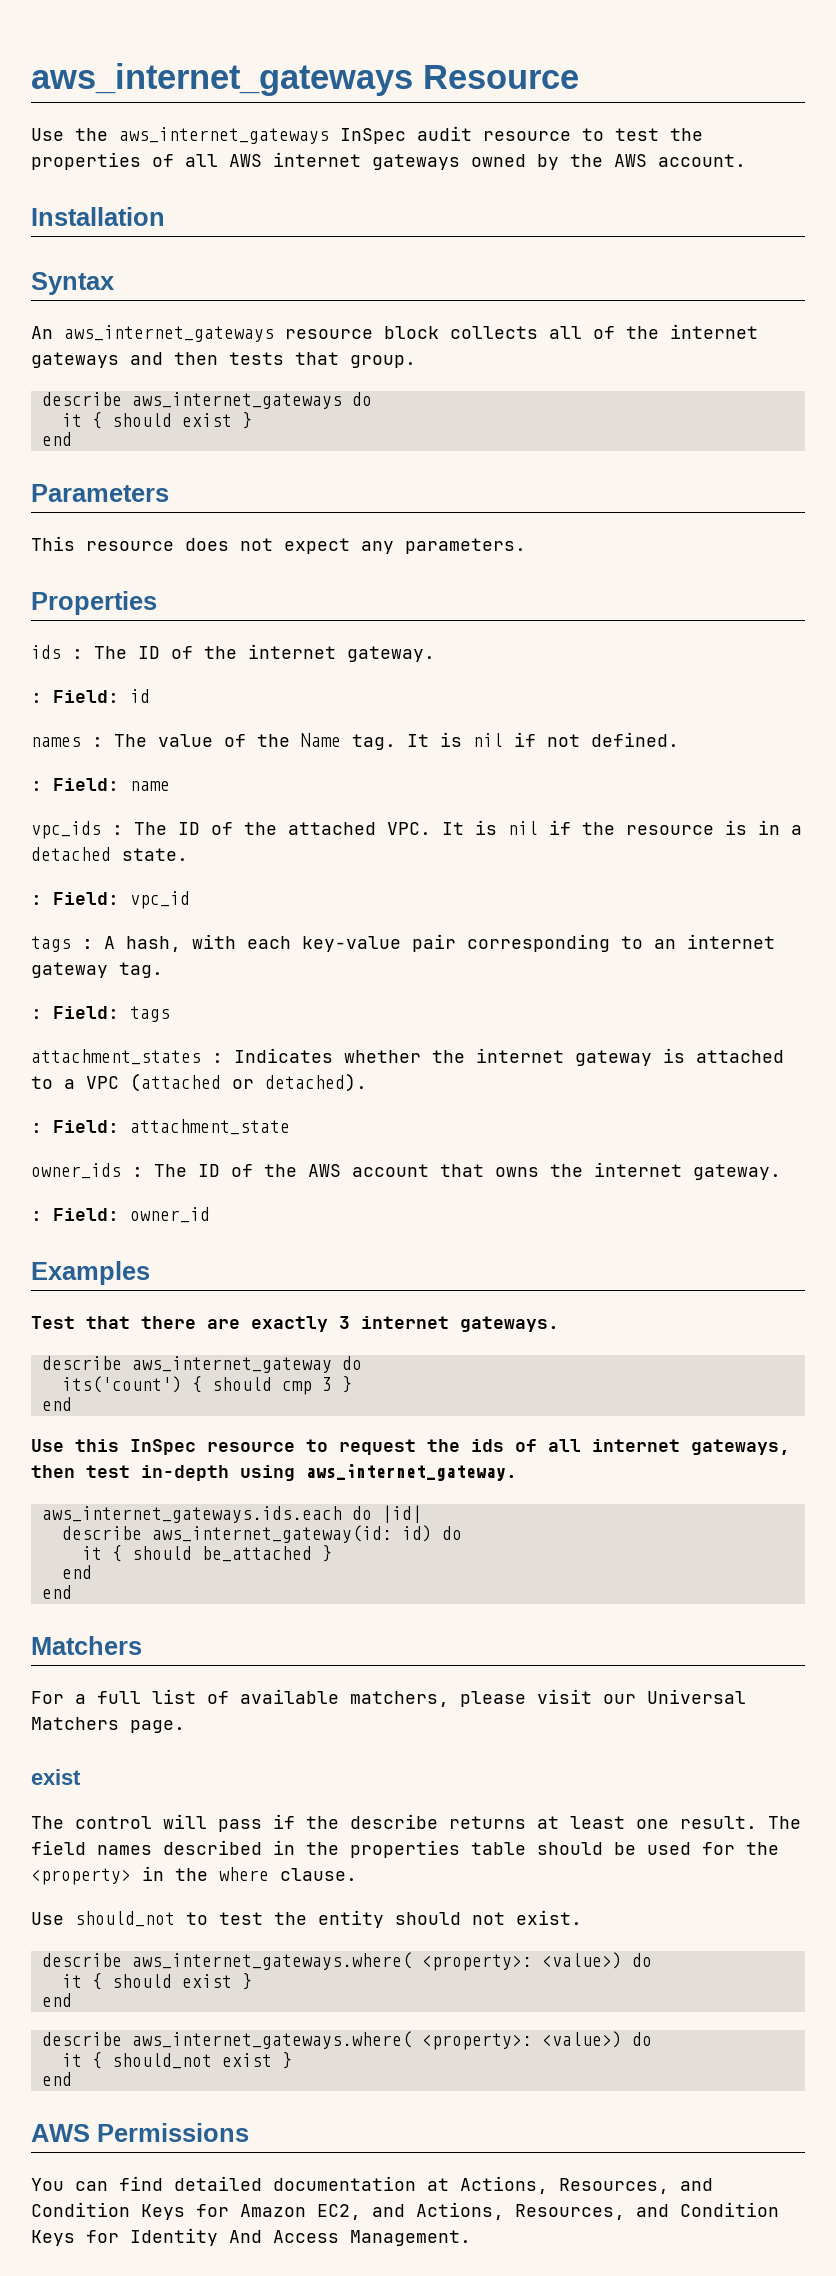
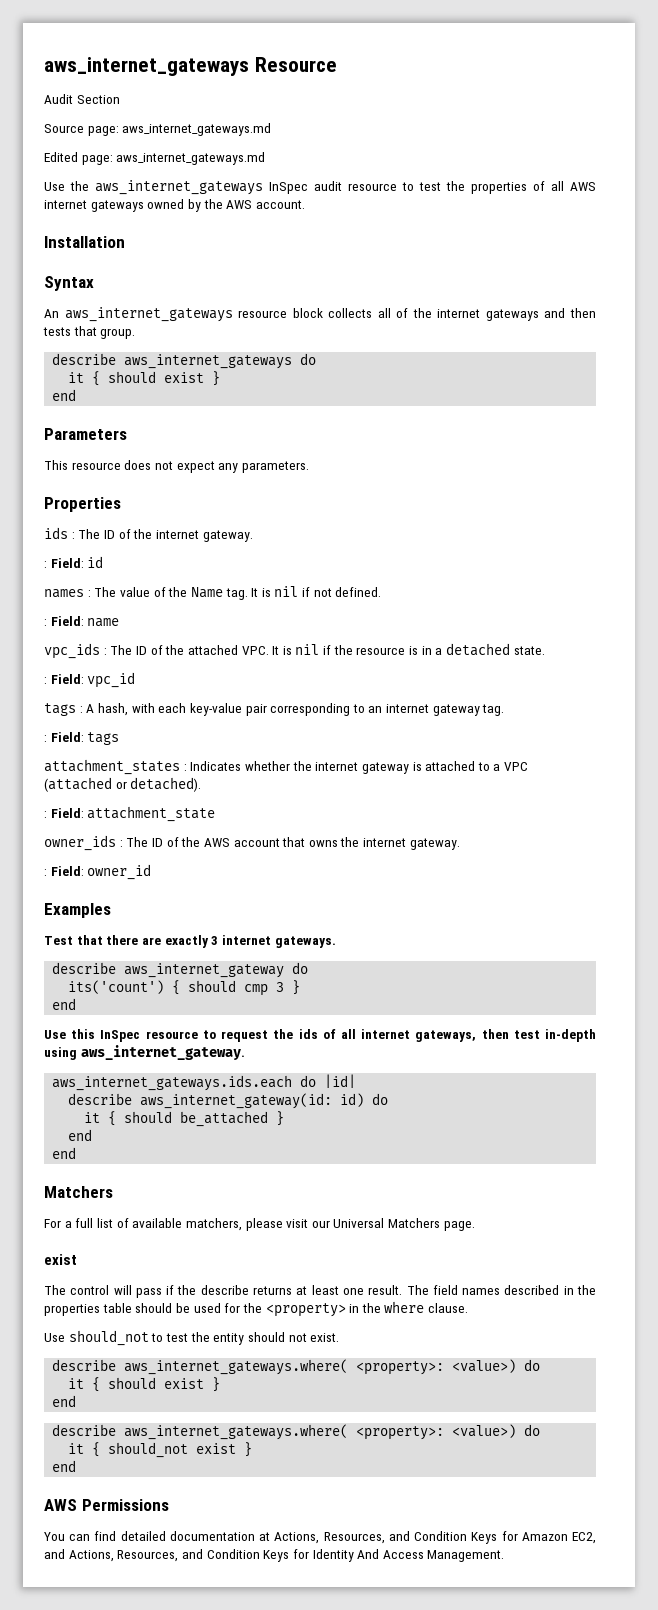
+ Audit Section
+ Source page: aws_internet_gateways.md
+ Edited page: aws_internet_gateways.md

